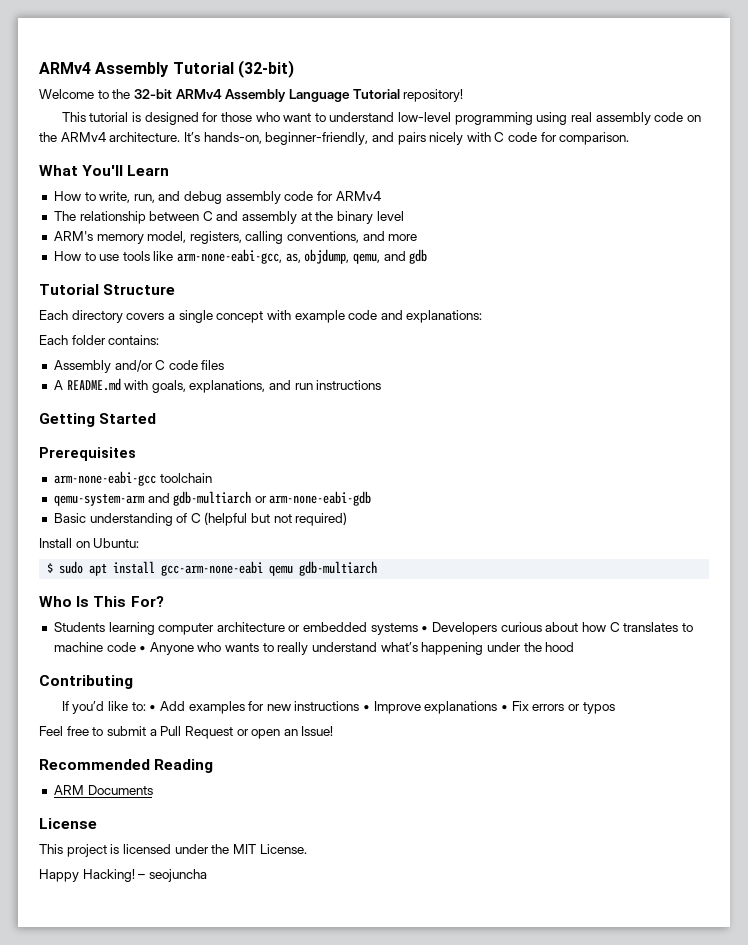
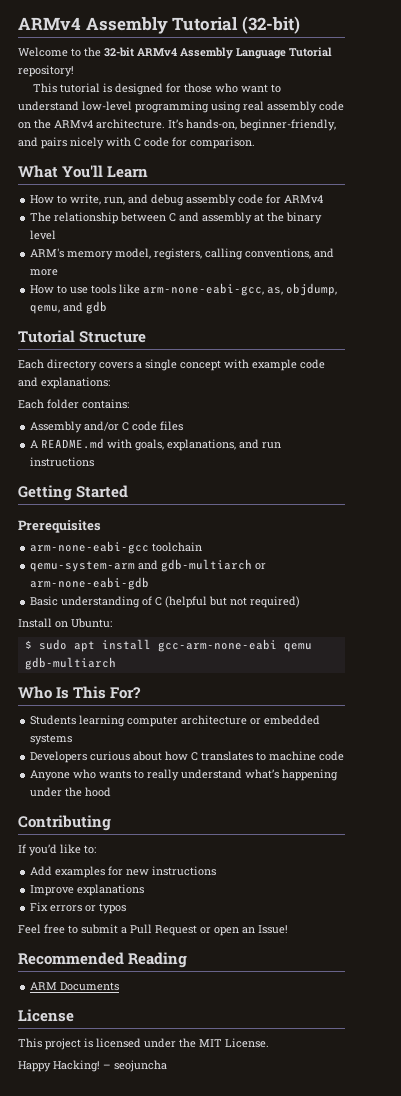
- Students learning computer architecture or embedded systems • Developers curious about how C translates to machine code • Anyone who wants to really understand what’s happening under the hood
+ Students learning computer architecture or embedded systems
+ Developers curious about how C translates to machine code
+ Anyone who wants to really understand what’s happening under the hood
- If you’d like to: • Add examples for new instructions • Improve explanations • Fix errors or typos
+ If you’d like to:
+ Add examples for new instructions
+ Improve explanations
+ Fix errors or typos

